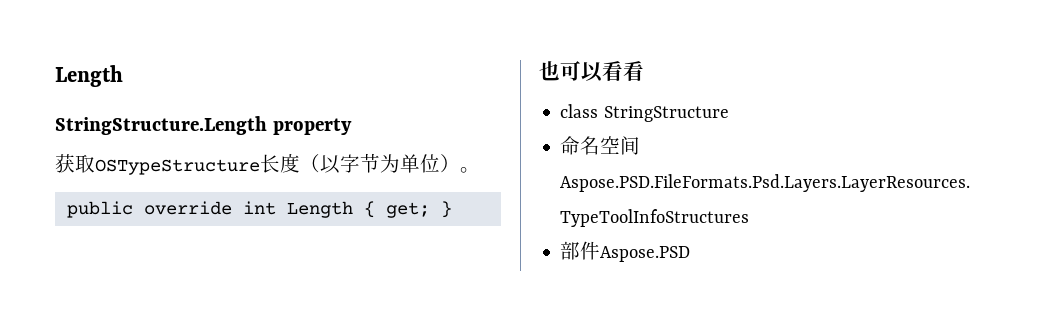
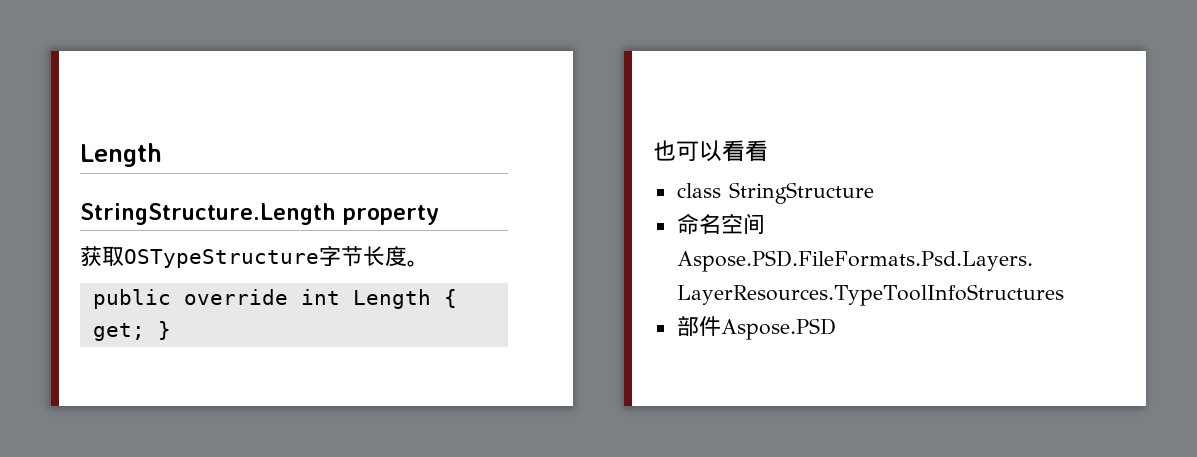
- 获取OSTypeStructure长度（以字节为单位）。
+ 获取OSTypeStructure字节长度。

